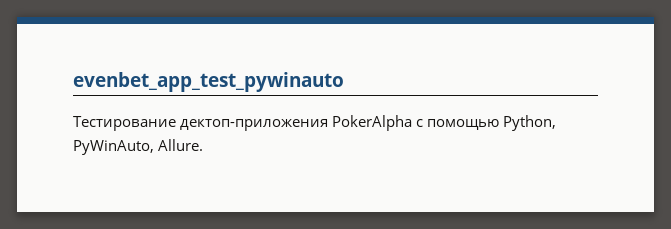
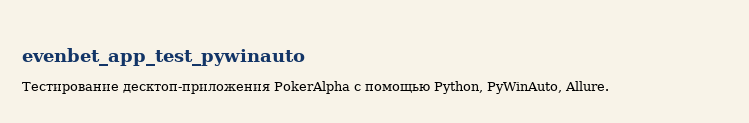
- Тестирование дектоп-приложения PokerAlpha с помощью Python, PyWinAuto, Allure.
+ Тестирование десктоп-приложения PokerAlpha с помощью Python, PyWinAuto, Allure.

